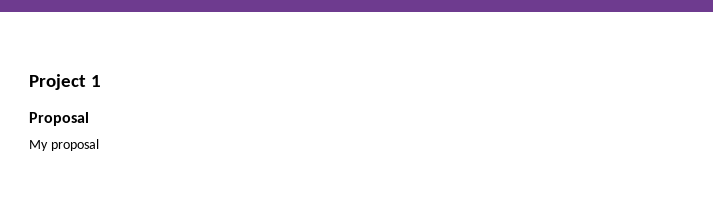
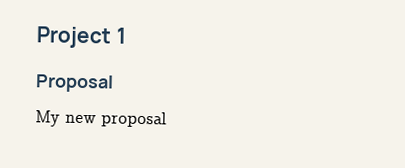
- My proposal
+ My new proposal

